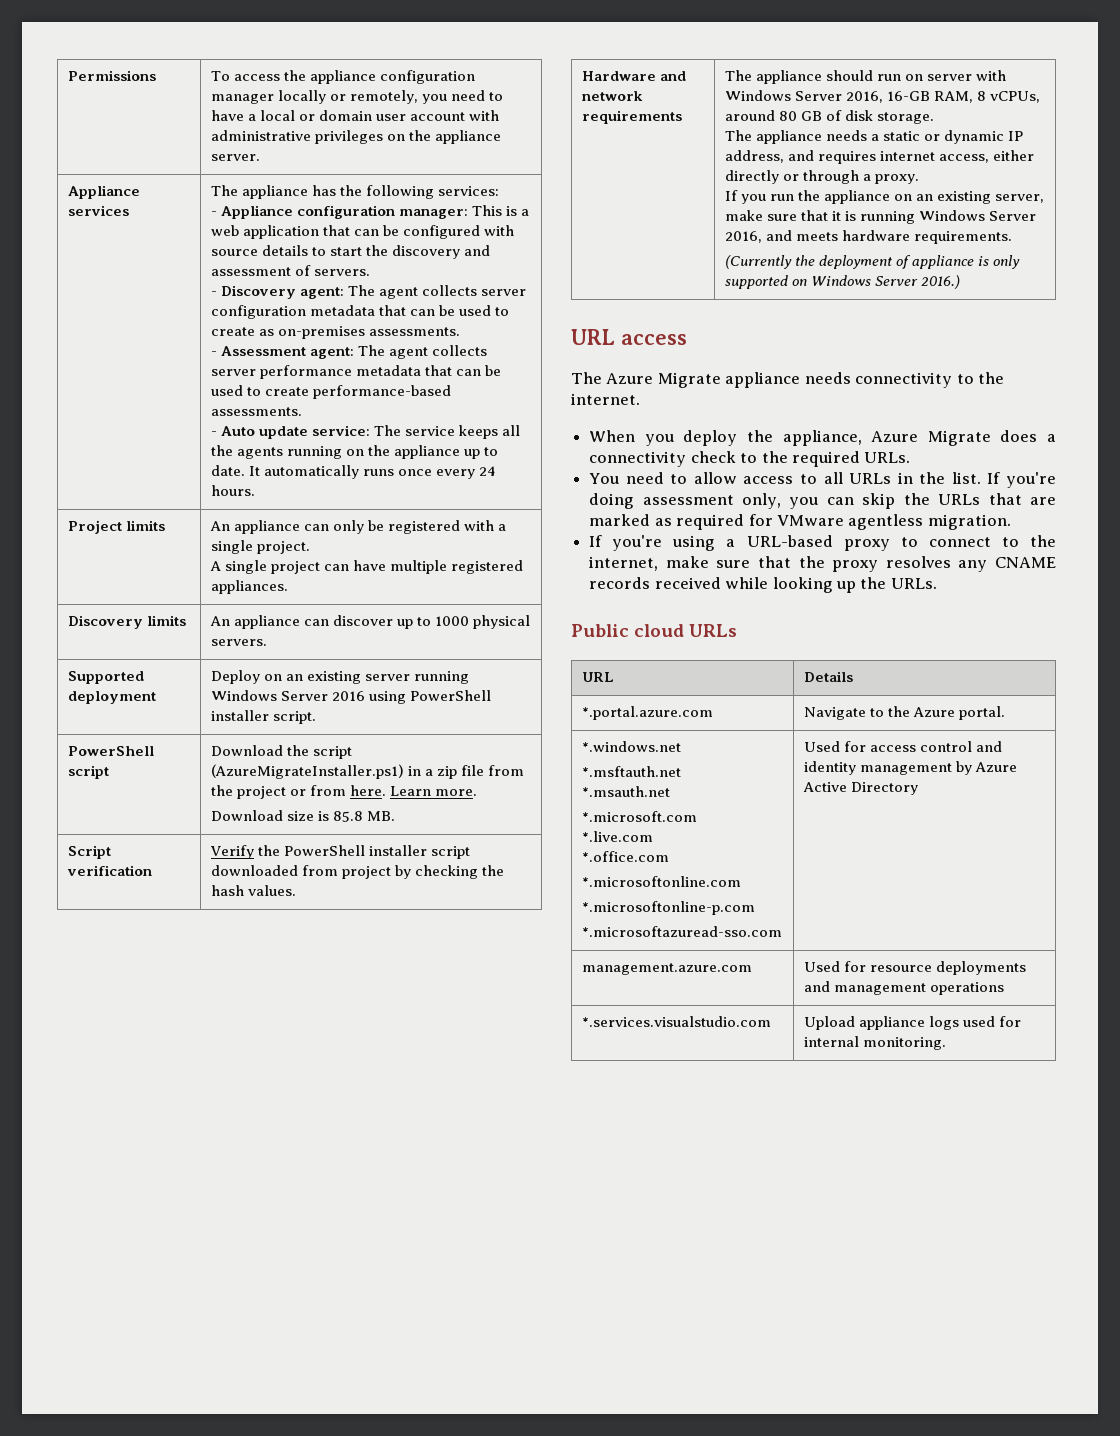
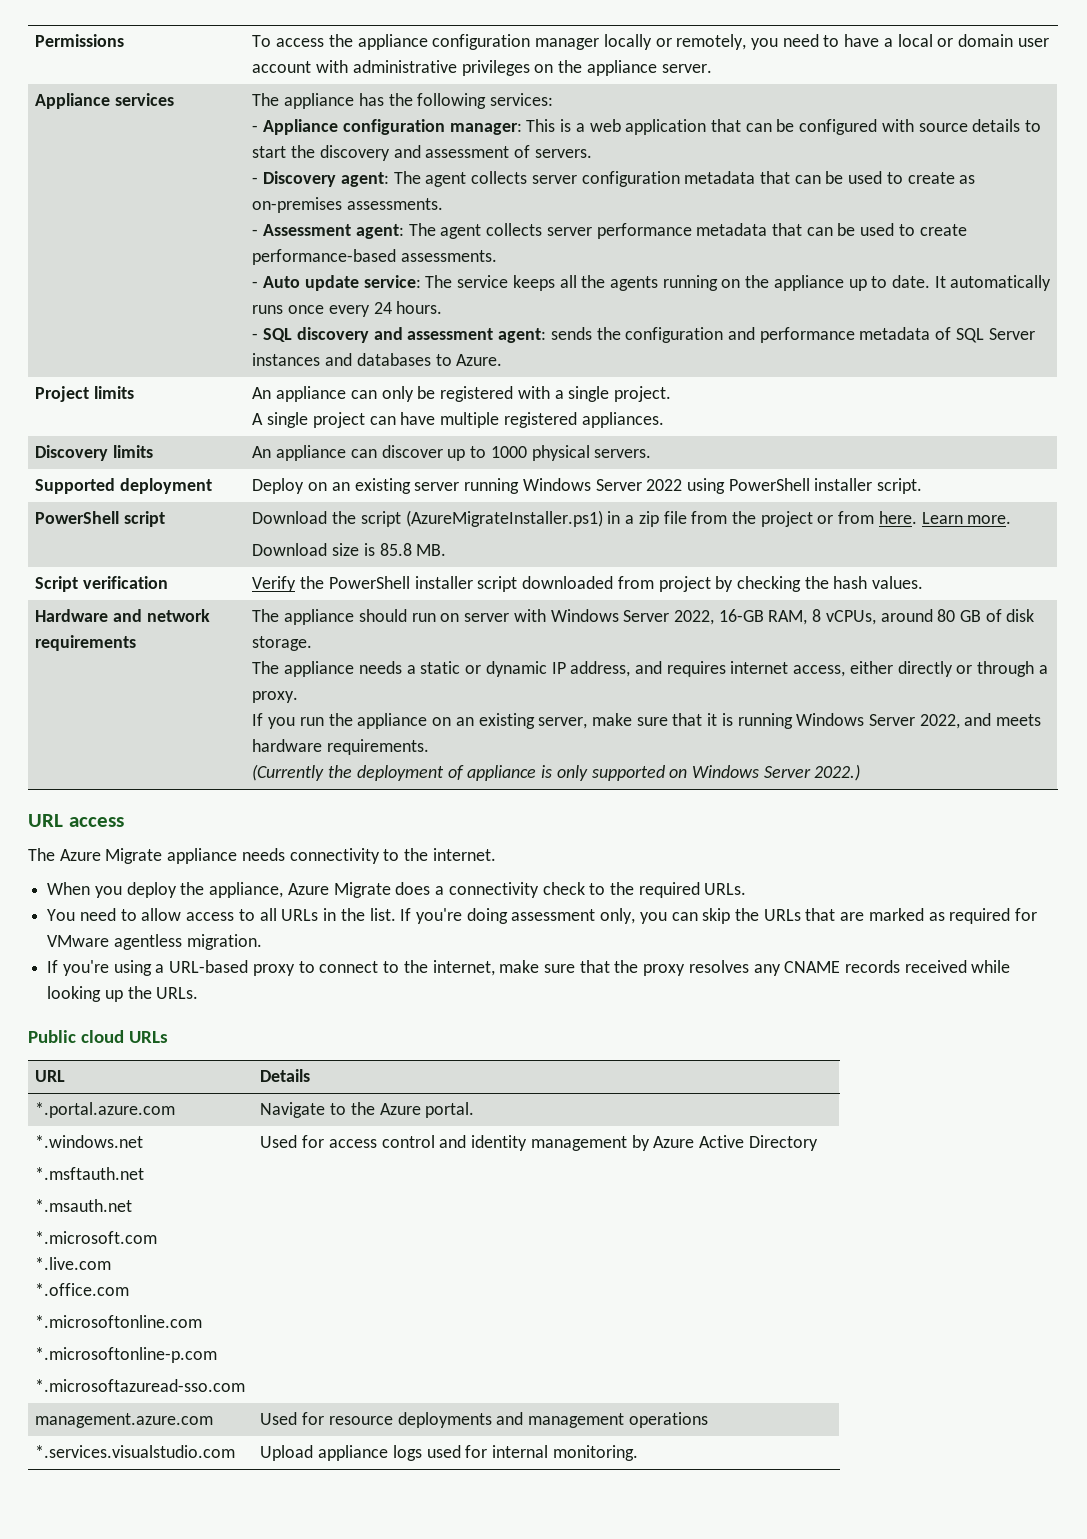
+ - SQL discovery and assessment agent: sends the configuration and performance metadata of SQL Server instances and databases to Azure.
- Supported deployment | Deploy on an existing server running Windows Server 2016 using PowerShell installer script.
+ Supported deployment | Deploy on an existing server running Windows Server 2022 using PowerShell installer script.
- The appliance should run on server with Windows Server 2016, 16-GB RAM, 8 vCPUs, around 80 GB of disk storage.
+ The appliance should run on server with Windows Server 2022, 16-GB RAM, 8 vCPUs, around 80 GB of disk storage.
- If you run the appliance on an existing server, make sure that it is running Windows Server 2016, and meets hardware requirements.
+ If you run the appliance on an existing server, make sure that it is running Windows Server 2022, and meets hardware requirements.
- (Currently the deployment of appliance is only supported on Windows Server 2016.)
+ (Currently the deployment of appliance is only supported on Windows Server 2022.)

